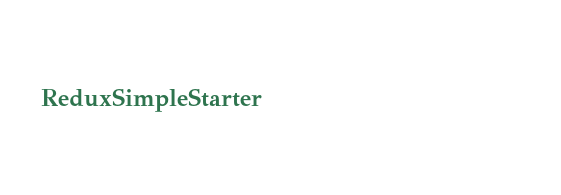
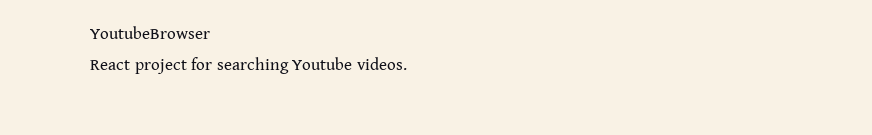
- ReduxSimpleStarter
+ YoutubeBrowser
+ React project for searching Youtube videos.

